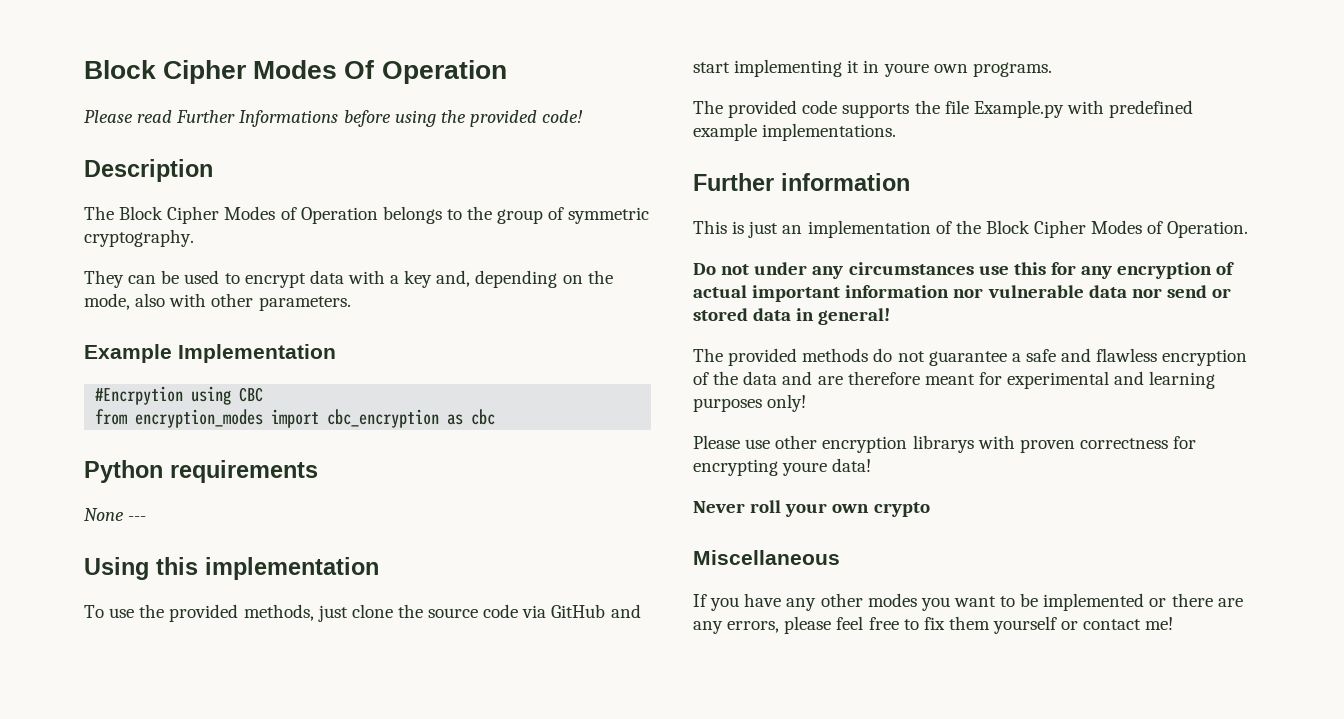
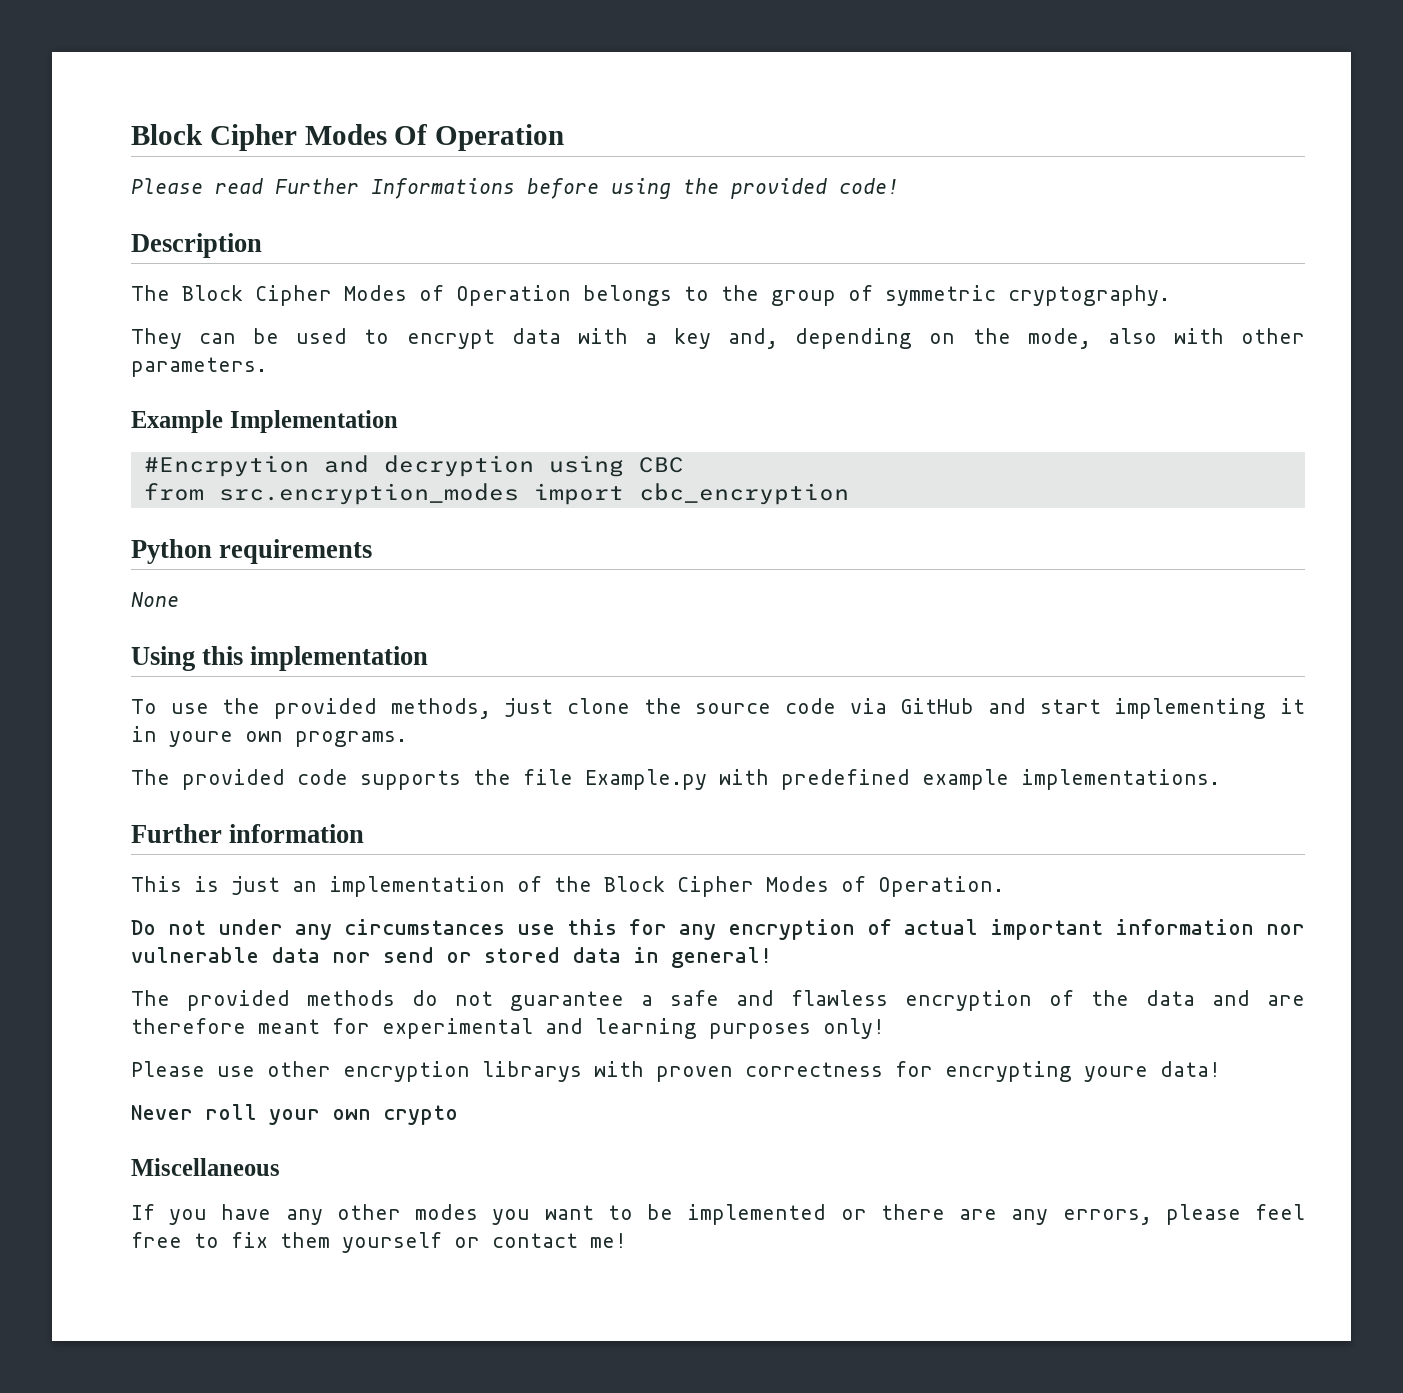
- #Encrpytion using CBC
+ #Encrpytion and decryption using CBC
- from encryption_modes import cbc_encryption as cbc
+ from src.encryption_modes import cbc_encryption
- None ---
+ None

